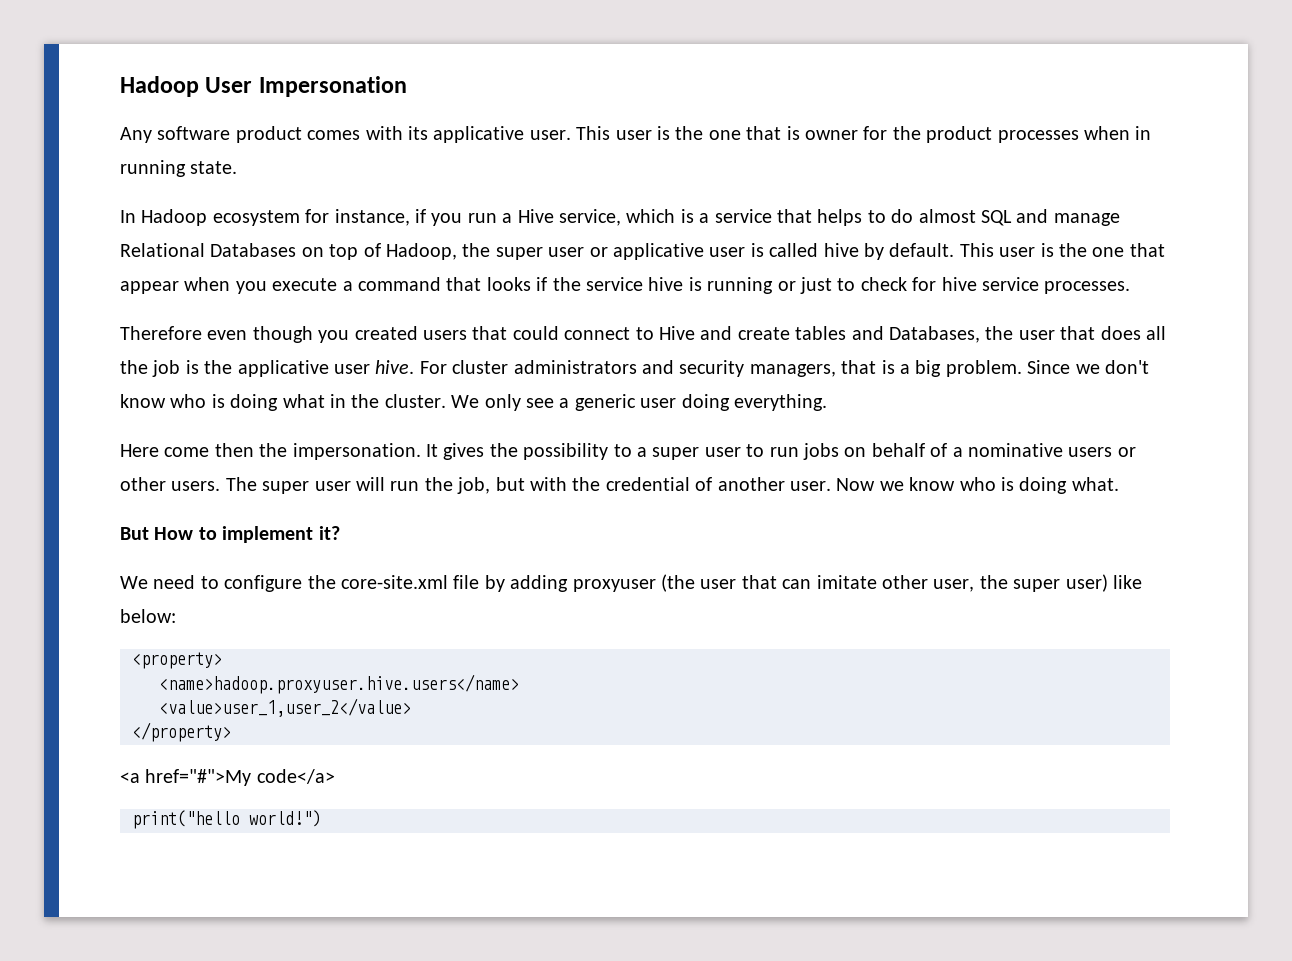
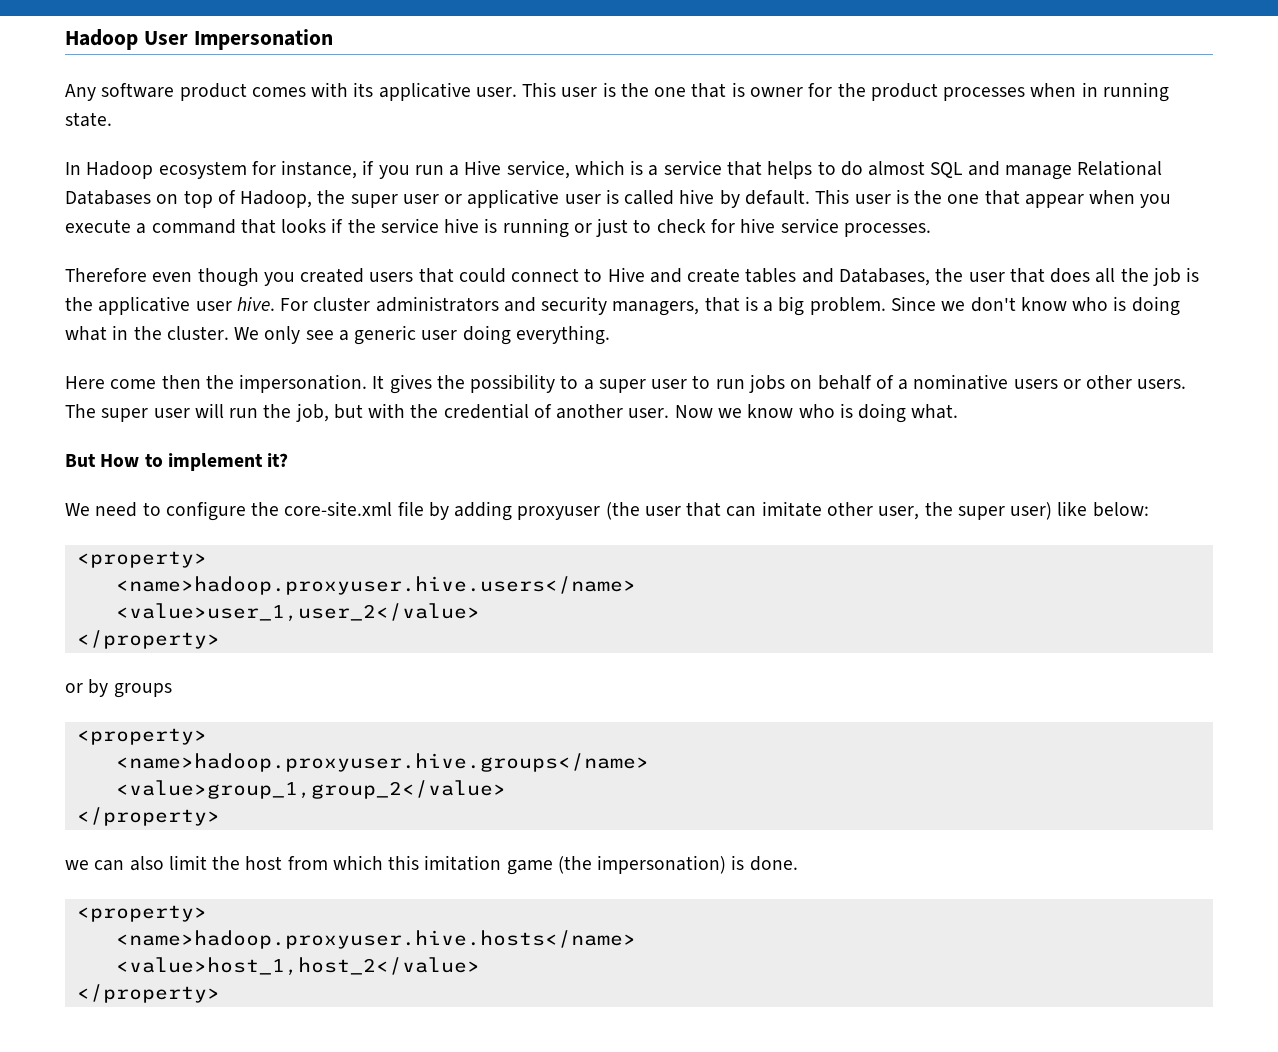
- <a href="#">My code</a>
- print("hello world!")
+ or by groups
+ <property>
+ <name>hadoop.proxyuser.hive.groups</name>
+ <value>group_1,group_2</value>
+ </property>
+ we can also limit the host from which this imitation game (the impersonation) is done.
+ <property>
+ <name>hadoop.proxyuser.hive.hosts</name>
+ <value>host_1,host_2</value>
+ </property>

